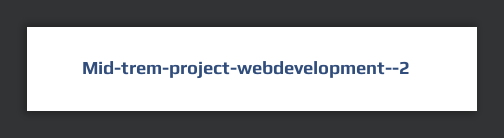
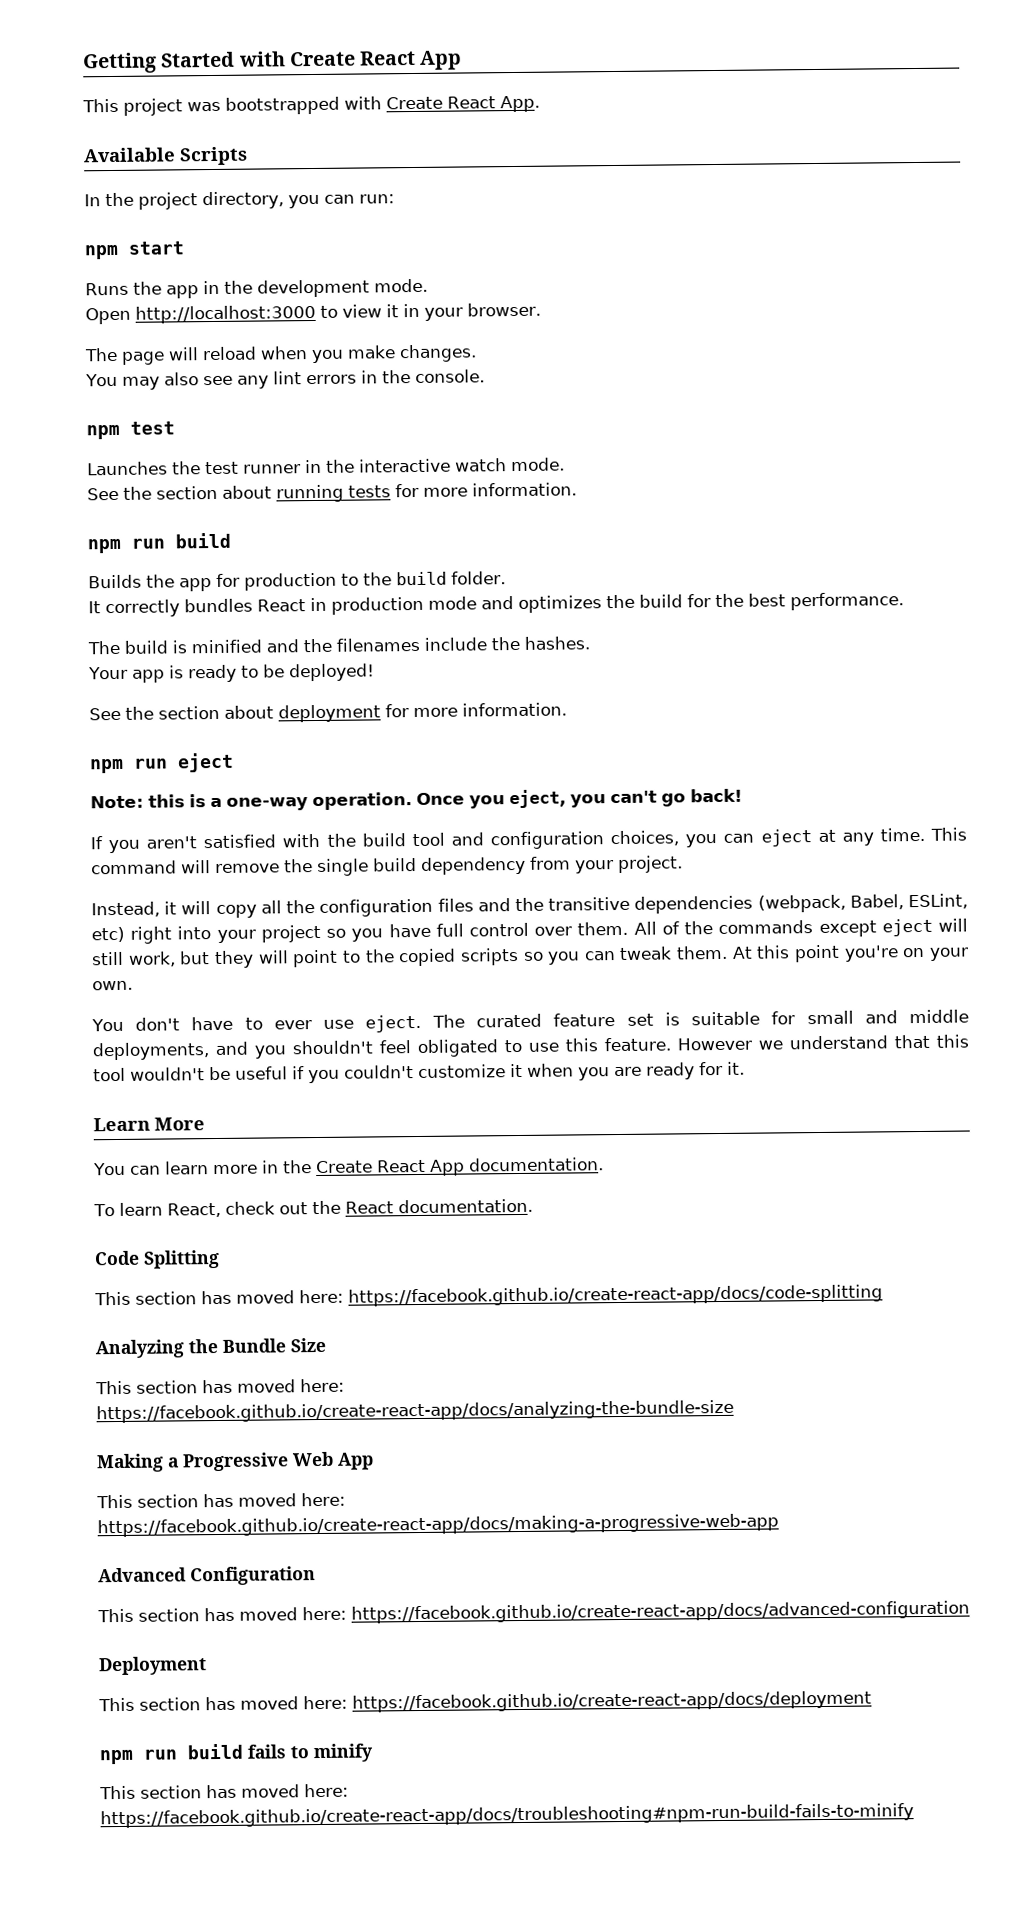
- Mid-trem-project-webdevelopment--2
+ Getting Started with Create React App
+ This project was bootstrapped with Create React App.
+ Available Scripts
+ In the project directory, you can run:
+ npm start
+ Runs the app in the development mode.
+ Open http://localhost:3000 to view it in your browser.
+ The page will reload when you make changes.
+ You may also see any lint errors in the console.
+ npm test
+ Launches the test runner in the interactive watch mode.
+ See the section about running tests for more information.
+ npm run build
+ Builds the app for production to the build folder.
+ It correctly bundles React in production mode and optimizes the build for the best performance.
+ The build is minified and the filenames include the hashes.
+ Your app is ready to be deployed!
+ See the section about deployment for more information.
+ npm run eject
+ Note: this is a one-way operation. Once you eject, you can't go back!
+ If you aren't satisfied with the build tool and configuration choices, you can eject at any time. This command will remove the single build dependency from your project.
+ Instead, it will copy all the configuration files and the transitive dependencies (webpack, Babel, ESLint, etc) right into your project so you have full control over them. All of the commands except eject will still work, but they will point to the copied scripts so you can tweak them. At this point you're on your own.
+ You don't have to ever use eject. The curated feature set is suitable for small and middle deployments, and you shouldn't feel obligated to use this feature. However we understand that this tool wouldn't be useful if you couldn't customize it when you are ready for it.
+ Learn More
+ You can learn more in the Create React App documentation.
+ To learn React, check out the React documentation.
+ Code Splitting
+ This section has moved here: https://facebook.github.io/create-react-app/docs/code-splitting
+ Analyzing the Bundle Size
+ This section has moved here: https://facebook.github.io/create-react-app/docs/analyzing-the-bundle-size
+ Making a Progressive Web App
+ This section has moved here: https://facebook.github.io/create-react-app/docs/making-a-progressive-web-app
+ Advanced Configuration
+ This section has moved here: https://facebook.github.io/create-react-app/docs/advanced-configuration
+ Deployment
+ This section has moved here: https://facebook.github.io/create-react-app/docs/deployment
+ npm run build fails to minify
+ This section has moved here: https://facebook.github.io/create-react-app/docs/troubleshooting#npm-run-build-fails-to-minify

